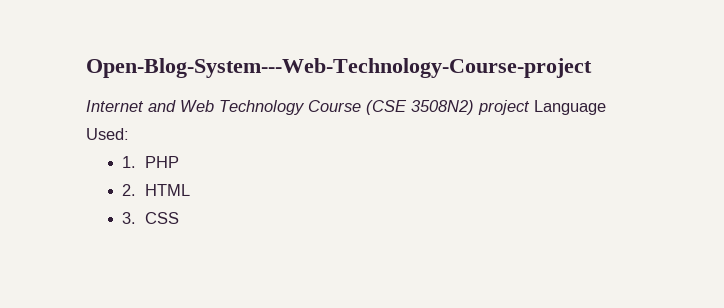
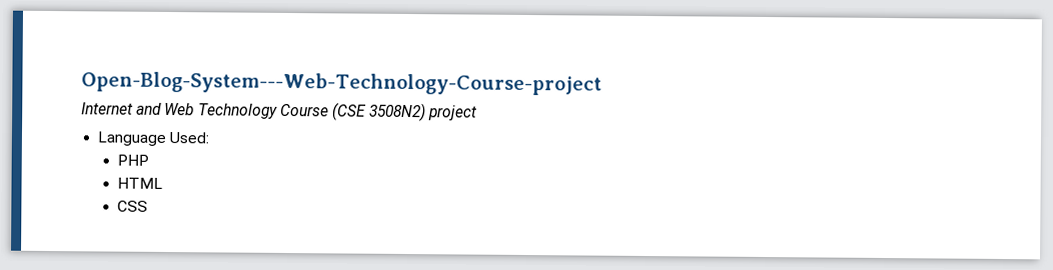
- Internet and Web Technology Course (CSE 3508N2) project Language Used:
+ Internet and Web Technology Course (CSE 3508N2) project
+ Language Used:
- 1. PHP
+ PHP
- 2. HTML
+ HTML
- 3. CSS
+ CSS

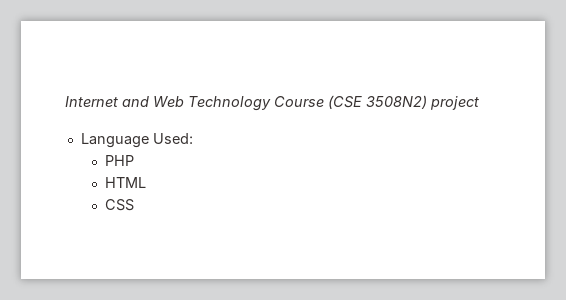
- Open-Blog-System---Web-Technology-Course-project

